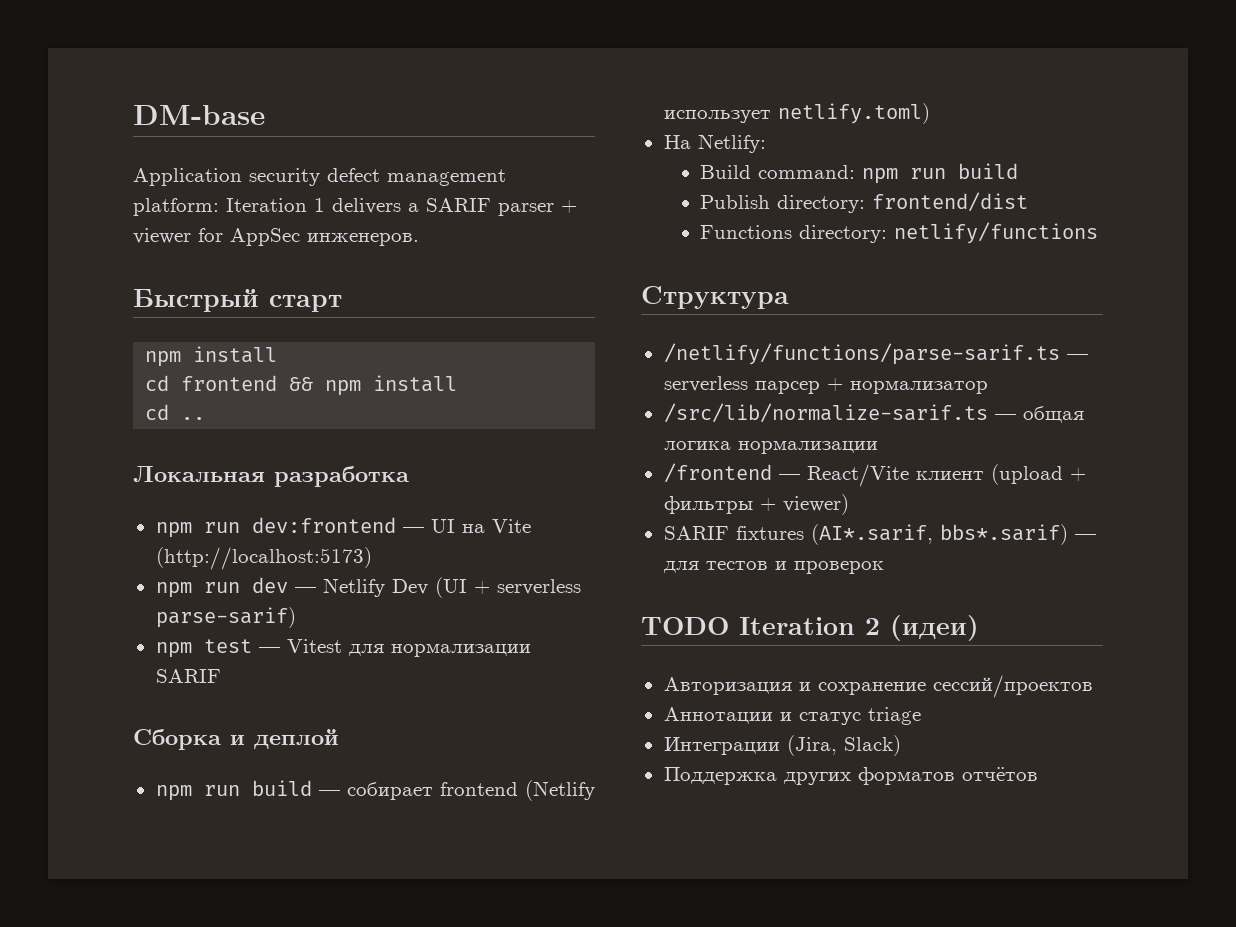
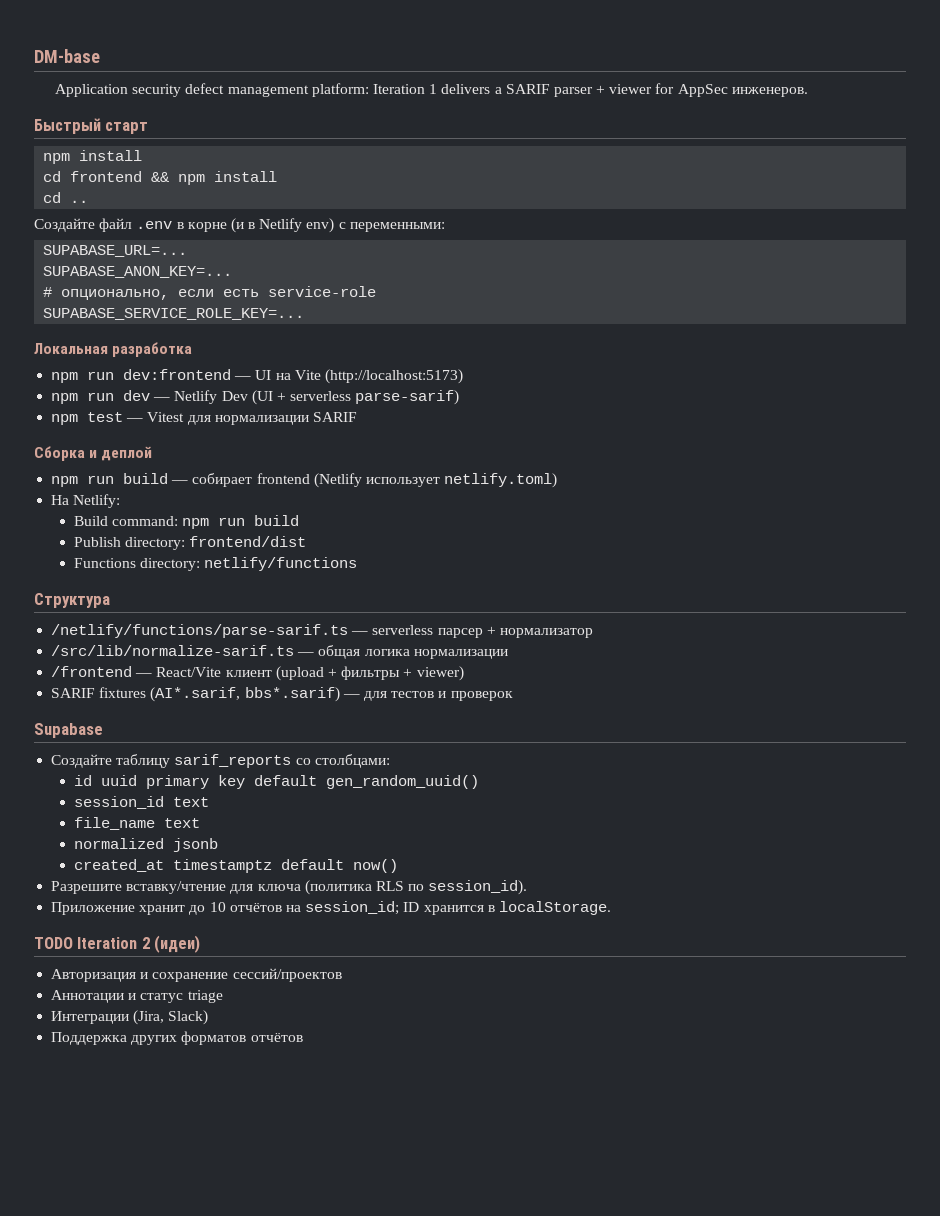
+ Создайте файл .env в корне (и в Netlify env) с переменными:
+ SUPABASE_URL=...
+ SUPABASE_ANON_KEY=...
+ # опционально, если есть service-role
+ SUPABASE_SERVICE_ROLE_KEY=...
+ Supabase
+ Создайте таблицу sarif_reports со столбцами:
+ id uuid primary key default gen_random_uuid()
+ session_id text
+ file_name text
+ normalized jsonb
+ created_at timestamptz default now()
+ Разрешите вставку/чтение для ключа (политика RLS по session_id).
+ Приложение хранит до 10 отчётов на session_id; ID хранится в localStorage.

